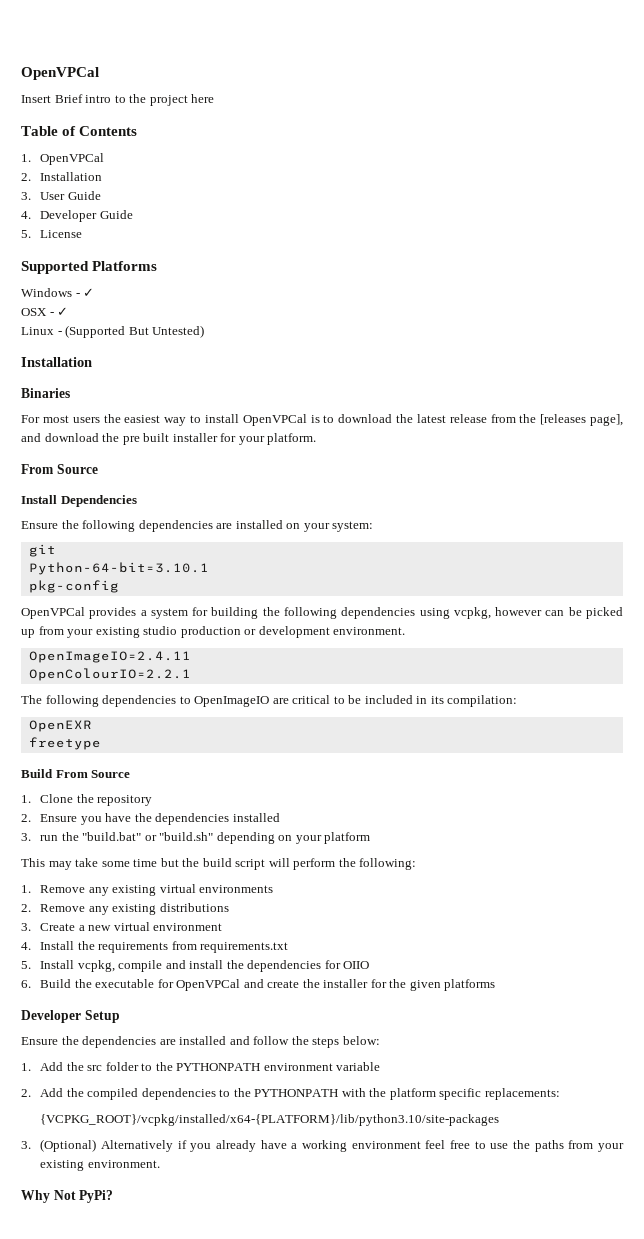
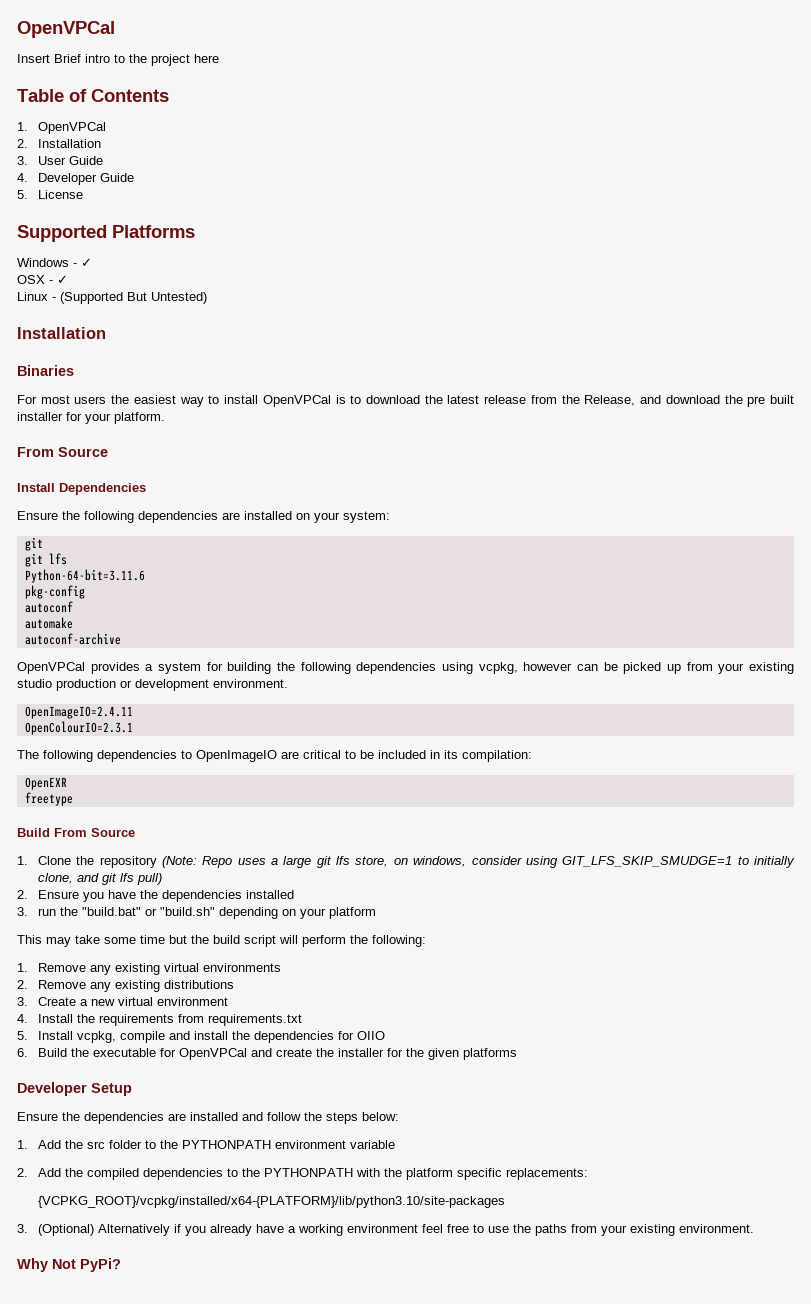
- For most users the easiest way to install OpenVPCal is to download the latest release from the [releases page], and download the pre built installer for your platform.
+ For most users the easiest way to install OpenVPCal is to download the latest release from the Release, and download the pre built installer for your platform.
  Ensure the following dependencies are installed on your system:
  git
- Python-64-bit=3.10.1
+ git lfs
+ Python-64-bit=3.11.6
  pkg-config
+ autoconf
+ automake
+ autoconf-archive
- OpenColourIO=2.2.1
+ OpenColourIO=2.3.1
- 1. Clone the repository
+ 1. Clone the repository (Note: Repo uses a large git lfs store, on windows, consider using GIT_LFS_SKIP_SMUDGE=1 to initially clone, and git lfs pull)

